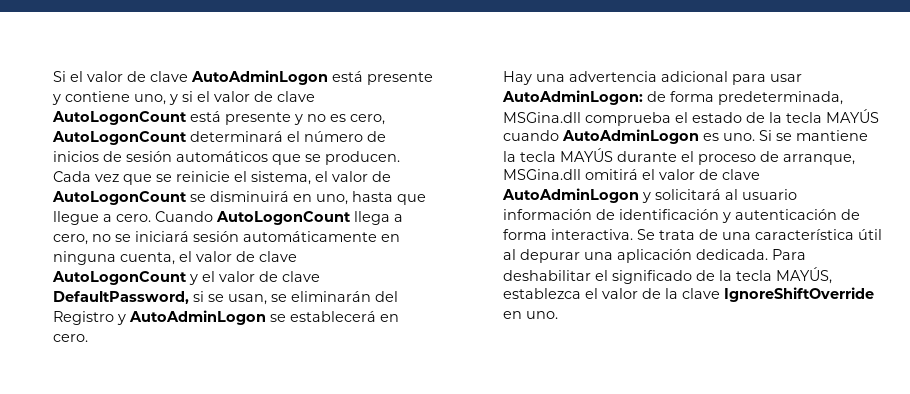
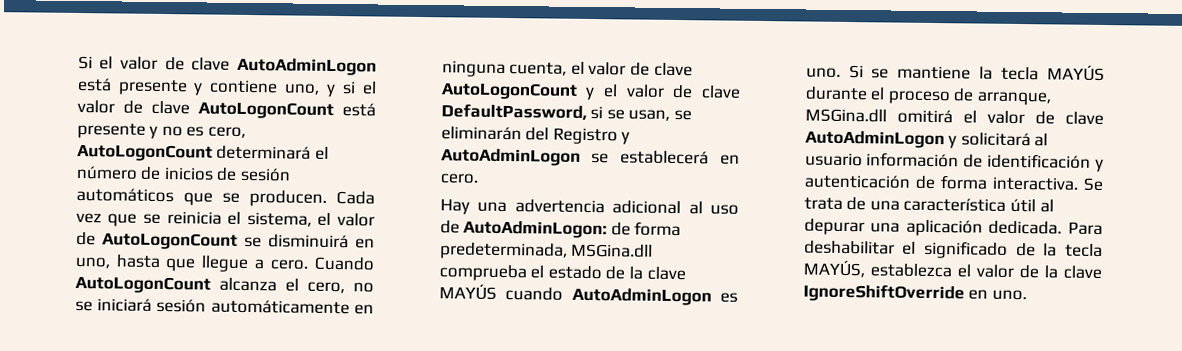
- Cada vez que se reinicie el sistema, el valor de AutoLogonCount se disminuirá en uno, hasta que llegue a cero.
+ Cada vez que se reinicia el sistema, el valor de AutoLogonCount se disminuirá en uno, hasta que llegue a cero.
- Cuando AutoLogonCount llega a cero, no se iniciará sesión automáticamente en ninguna cuenta, el valor de clave AutoLogonCount y el valor de clave DefaultPassword, si se usan, se eliminarán del Registro y AutoAdminLogon se establecerá en cero.
+ Cuando AutoLogonCount alcanza el cero, no se iniciará sesión automáticamente en ninguna cuenta, el valor de clave AutoLogonCount y el valor de clave DefaultPassword, si se usan, se eliminarán del Registro y AutoAdminLogon se establecerá en cero.
- Hay una advertencia adicional para usar AutoAdminLogon: de forma predeterminada, MSGina.dll comprueba el estado de la tecla MAYÚS cuando AutoAdminLogon es uno.
+ Hay una advertencia adicional al uso de AutoAdminLogon: de forma predeterminada, MSGina.dll comprueba el estado de la clave MAYÚS cuando AutoAdminLogon es uno.

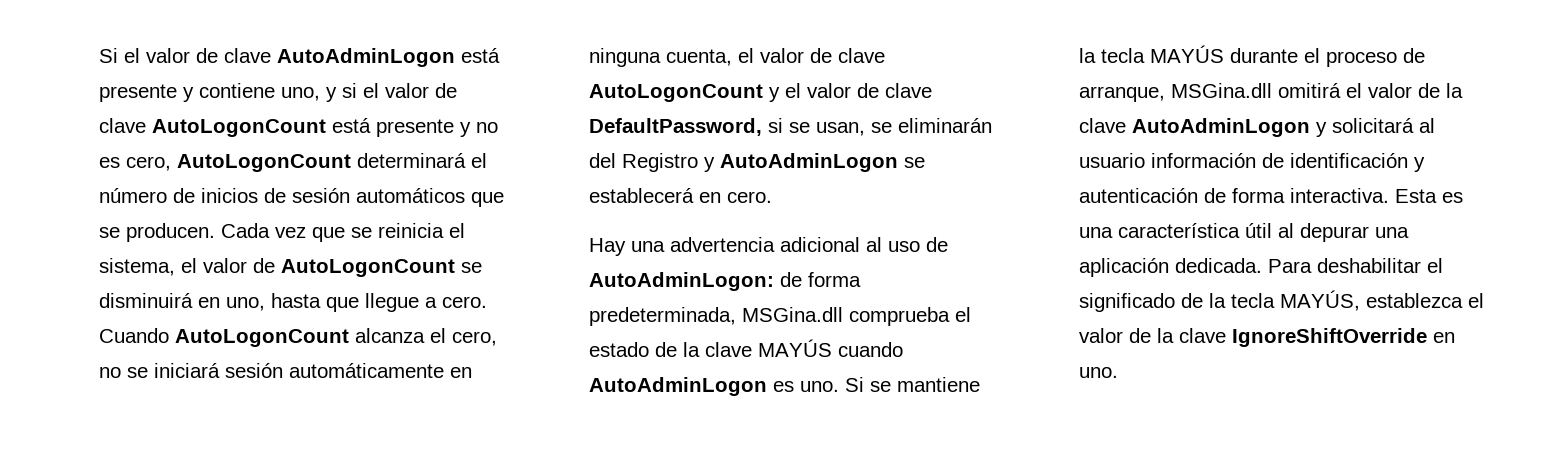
- Si se mantiene la tecla MAYÚS durante el proceso de arranque, MSGina.dll omitirá el valor de clave AutoAdminLogon y solicitará al usuario información de identificación y autenticación de forma interactiva.
+ Si se mantiene la tecla MAYÚS durante el proceso de arranque, MSGina.dll omitirá el valor de la clave AutoAdminLogon y solicitará al usuario información de identificación y autenticación de forma interactiva.
- Se trata de una característica útil al depurar una aplicación dedicada.
+ Esta es una característica útil al depurar una aplicación dedicada.

